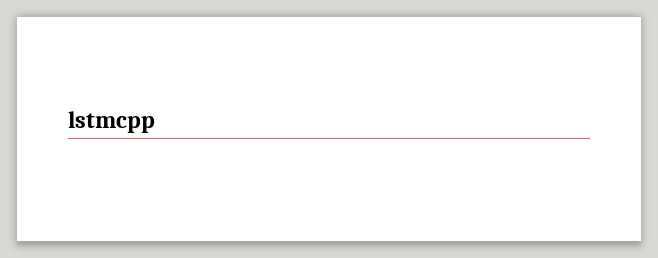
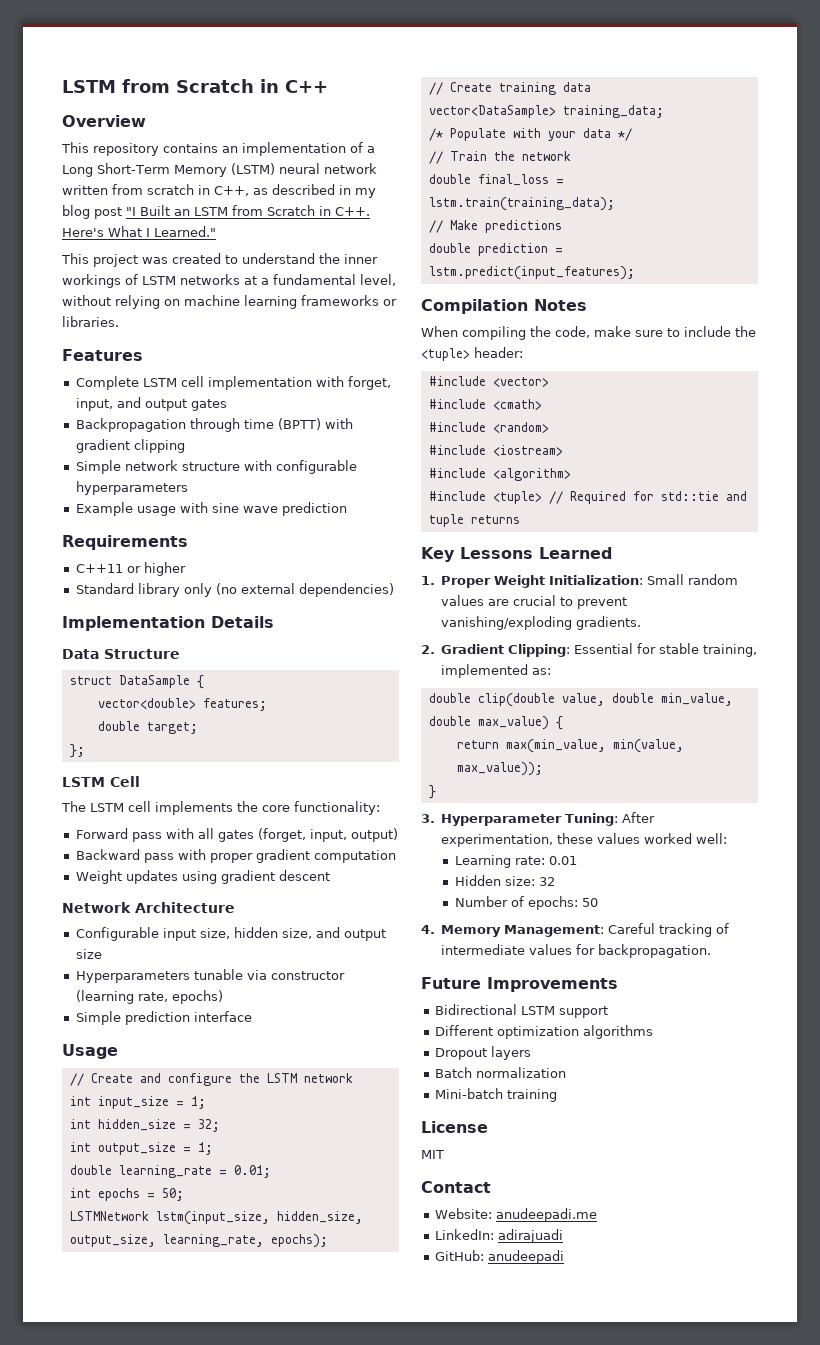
- lstmcpp
+ LSTM from Scratch in C++
+ Overview
+ This repository contains an implementation of a Long Short-Term Memory (LSTM) neural network written from scratch in C++, as described in my blog post "I Built an LSTM from Scratch in C++. Here's What I Learned."
+ This project was created to understand the inner workings of LSTM networks at a fundamental level, without relying on machine learning frameworks or libraries.
+ Features
+ Complete LSTM cell implementation with forget, input, and output gates
+ Backpropagation through time (BPTT) with gradient clipping
+ Simple network structure with configurable hyperparameters
+ Example usage with sine wave prediction
+ Requirements
+ C++11 or higher
+ Standard library only (no external dependencies)
+ Implementation Details
+ Data Structure
+ struct DataSample {
+ vector<double> features;
+ double target;
+ };
+ LSTM Cell
+ The LSTM cell implements the core functionality:
+ Forward pass with all gates (forget, input, output)
+ Backward pass with proper gradient computation
+ Weight updates using gradient descent
+ Network Architecture
+ Configurable input size, hidden size, and output size
+ Hyperparameters tunable via constructor (learning rate, epochs)
+ Simple prediction interface
+ Usage
+ // Create and configure the LSTM network
+ int input_size = 1;
+ int hidden_size = 32;
+ int output_size = 1;
+ double learning_rate = 0.01;
+ int epochs = 50;
+ LSTMNetwork lstm(input_size, hidden_size, output_size, learning_rate, epochs);
+ // Create training data
+ vector<DataSample> training_data;
+ /* Populate with your data */
+ // Train the network
+ double final_loss = lstm.train(training_data);
+ // Make predictions
+ double prediction = lstm.predict(input_features);
+ Compilation Notes
+ When compiling the code, make sure to include the <tuple> header:
+ #include <vector>
+ #include <cmath>
+ #include <random>
+ #include <iostream>
+ #include <algorithm>
+ #include <tuple> // Required for std::tie and tuple returns
+ Key Lessons Learned
+ 1. Proper Weight Initialization: Small random values are crucial to prevent vanishing/exploding gradients.
+ 2. Gradient Clipping: Essential for stable training, implemented as:
+ double clip(double value, double min_value, double max_value) {
+ return max(min_value, min(value, max_value));
+ }
+ 3. Hyperparameter Tuning: After experimentation, these values worked well:
+ Learning rate: 0.01
+ Hidden size: 32
+ Number of epochs: 50
+ 4. Memory Management: Careful tracking of intermediate values for backpropagation.
+ Future Improvements
+ Bidirectional LSTM support
+ Different optimization algorithms
+ Dropout layers
+ Batch normalization
+ Mini-batch training
+ License
+ MIT
+ Contact
+ Website: anudeepadi.me
+ LinkedIn: adirajuadi
+ GitHub: anudeepadi

